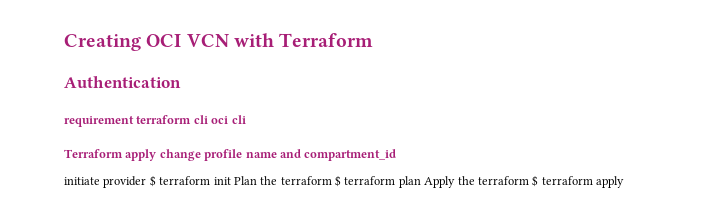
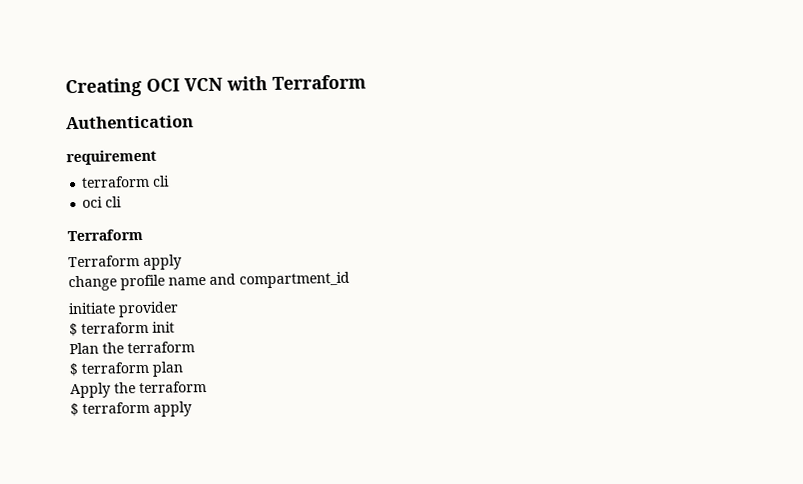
- requirement terraform cli oci cli
- Terraform apply change profile name and compartment_id
+ requirement
+ terraform cli
+ oci cli
+ Terraform
+ Terraform apply
+ change profile name and compartment_id
- initiate provider $ terraform init Plan the terraform $ terraform plan Apply the terraform $ terraform apply
+ initiate provider
+ $ terraform init
+ Plan the terraform
+ $ terraform plan
+ Apply the terraform
+ $ terraform apply

